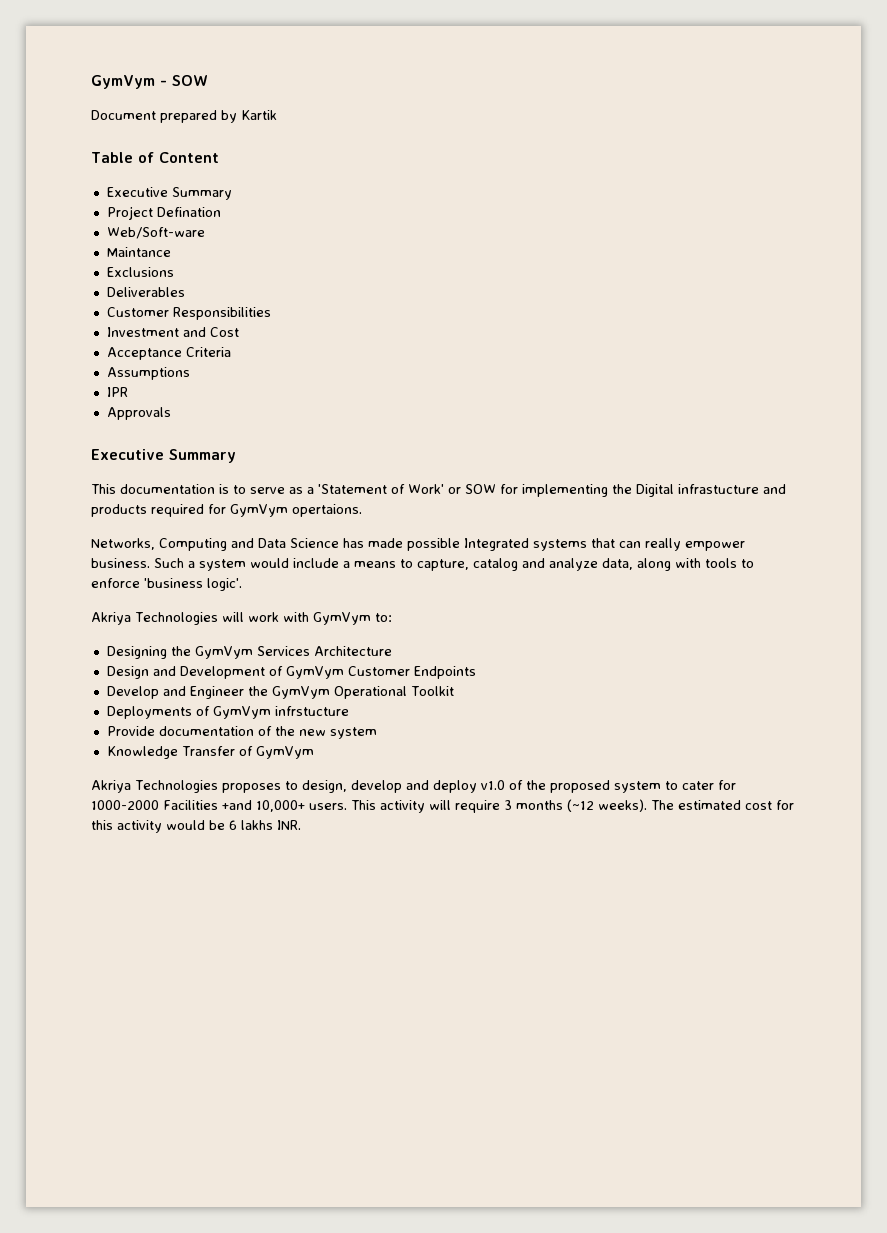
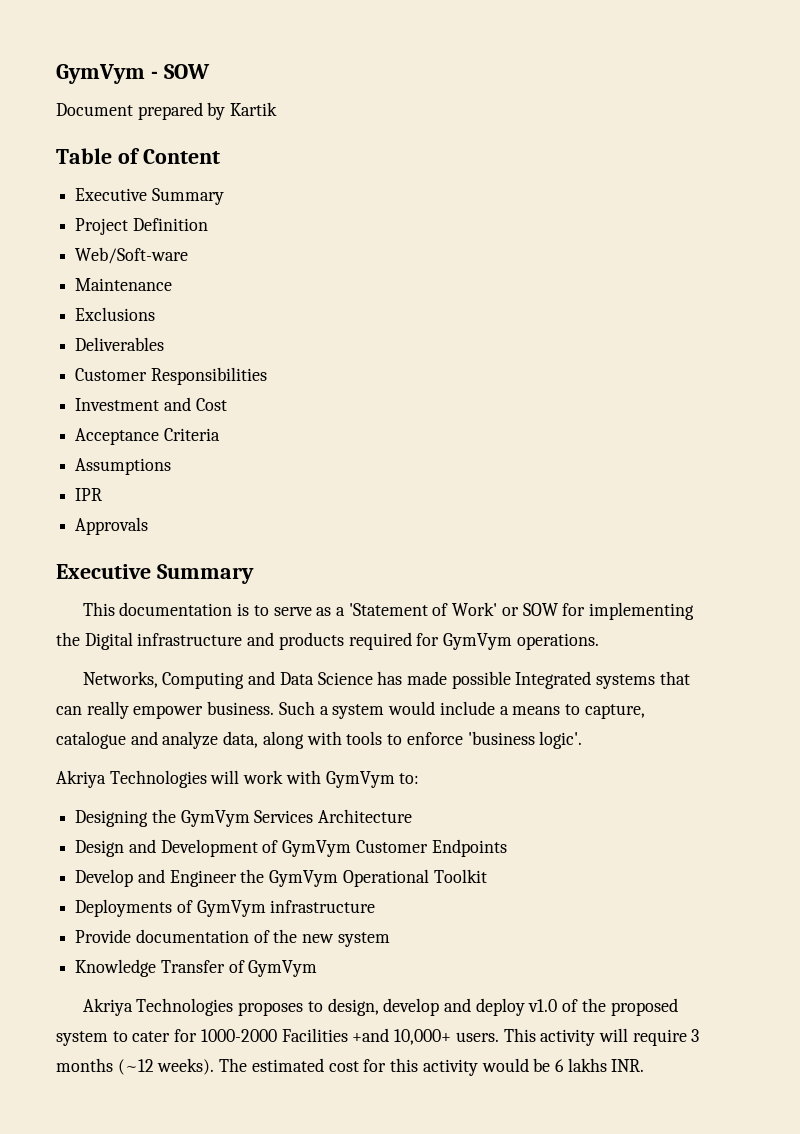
- Project Defination
+ Project Definition
- Maintance
+ Maintenance
- This documentation is to serve as a 'Statement of Work' or SOW for implementing the Digital infrastucture and products required for GymVym opertaions.
+ This documentation is to serve as a 'Statement of Work' or SOW for implementing the Digital infrastructure and products required for GymVym operations.
- Such a system would include a means to capture, catalog and analyze data, along with tools to enforce 'business logic'.
+ Such a system would include a means to capture, catalogue and analyze data, along with tools to enforce 'business logic'.
- Deployments of GymVym infrstucture
+ Deployments of GymVym infrastructure

